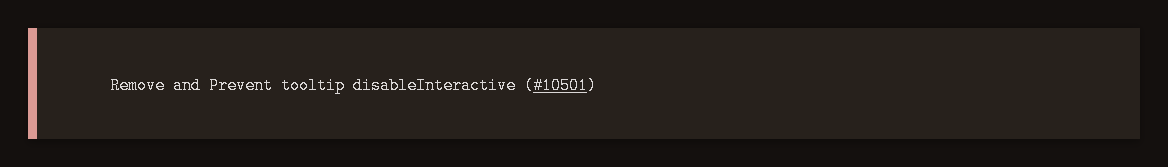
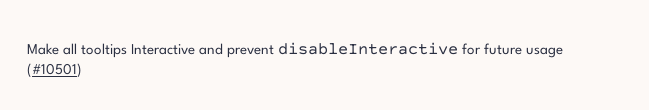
- Remove and Prevent tooltip disableInteractive (#10501)
+ Make all tooltips Interactive and prevent disableInteractive for future usage (#10501)

